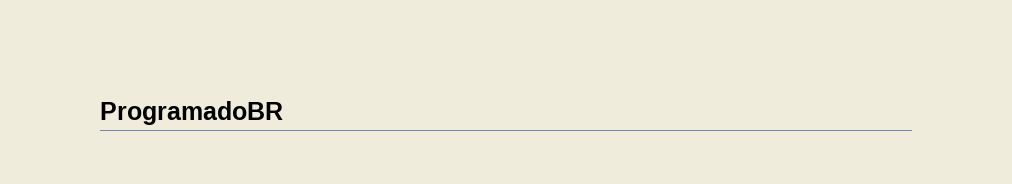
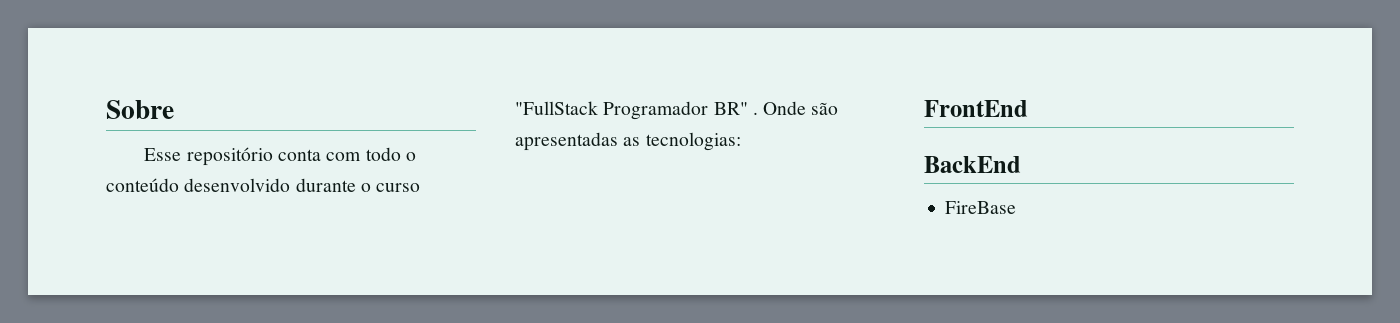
- ProgramadoBR
+ Sobre
+ Esse repositório conta com todo o conteúdo desenvolvido durante o curso "FullStack Programador BR" . Onde são apresentadas as tecnologias:
+ FrontEnd
+ BackEnd
+ FireBase

